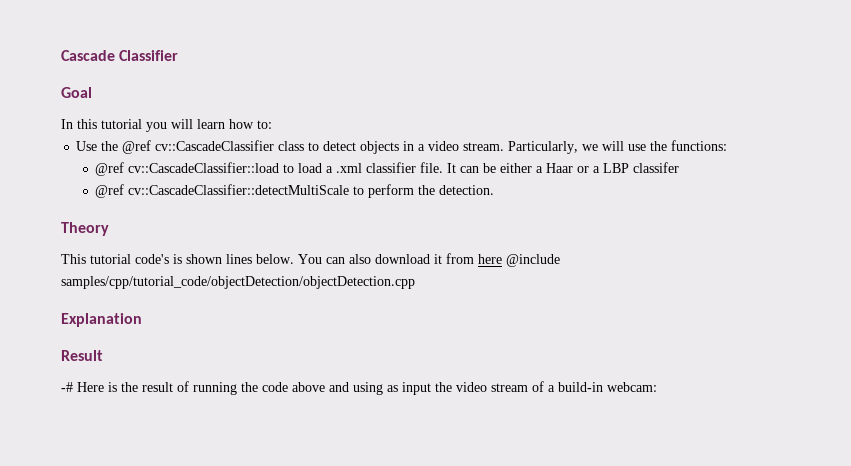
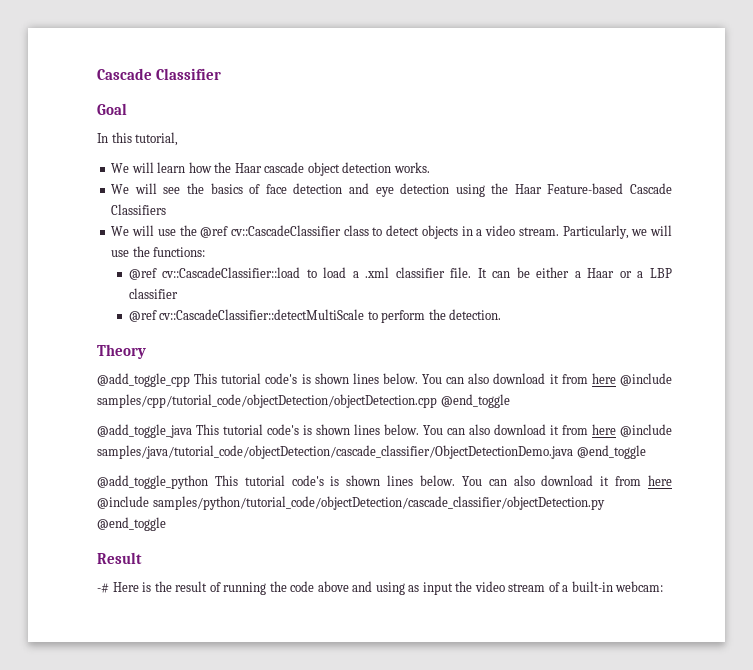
- In this tutorial you will learn how to:
- Use the @ref cv::CascadeClassifier class to detect objects in a video stream.
+ In this tutorial,
+ We will learn how the Haar cascade object detection works.
+ We will see the basics of face detection and eye detection using the Haar Feature-based Cascade Classifiers
+ We will use the @ref cv::CascadeClassifier class to detect objects in a video stream.
- It can be either a Haar or a LBP classifer
+ It can be either a Haar or a LBP classifier
- This tutorial code's is shown lines below.
+ @add_toggle_cpp This tutorial code's is shown lines below.
- You can also download it from here @include samples/cpp/tutorial_code/objectDetection/objectDetection.cpp
- Explanation
+ You can also download it from here @include samples/cpp/tutorial_code/objectDetection/objectDetection.cpp @end_toggle
+ @add_toggle_java This tutorial code's is shown lines below. You can also download it from here @include samples/java/tutorial_code/objectDetection/cascade_classifier/ObjectDetectionDemo.java @end_toggle
+ @add_toggle_python This tutorial code's is shown lines below. You can also download it from here @include samples/python/tutorial_code/objectDetection/cascade_classifier/objectDetection.py @end_toggle
- -# Here is the result of running the code above and using as input the video stream of a build-in webcam:
+ -# Here is the result of running the code above and using as input the video stream of a built-in webcam:

